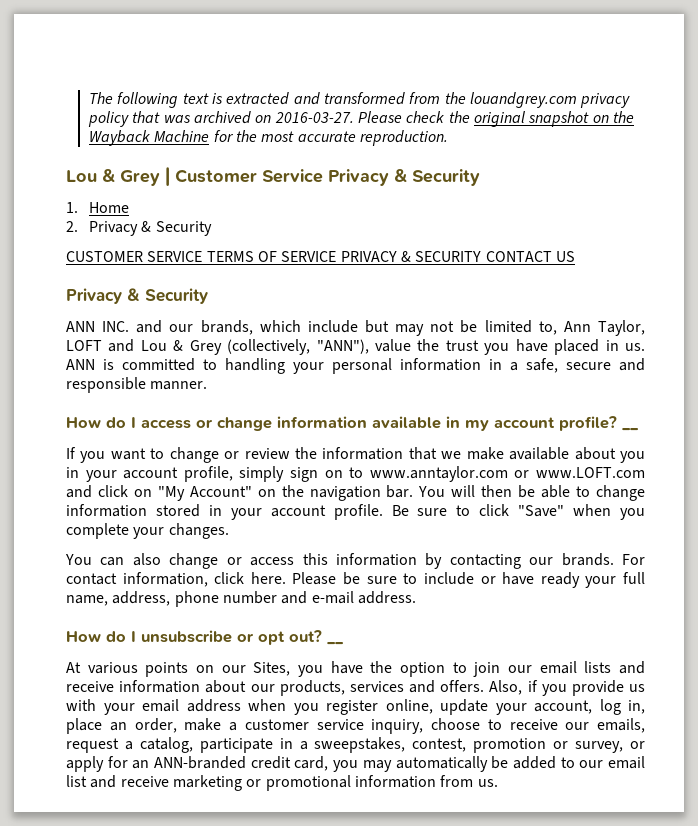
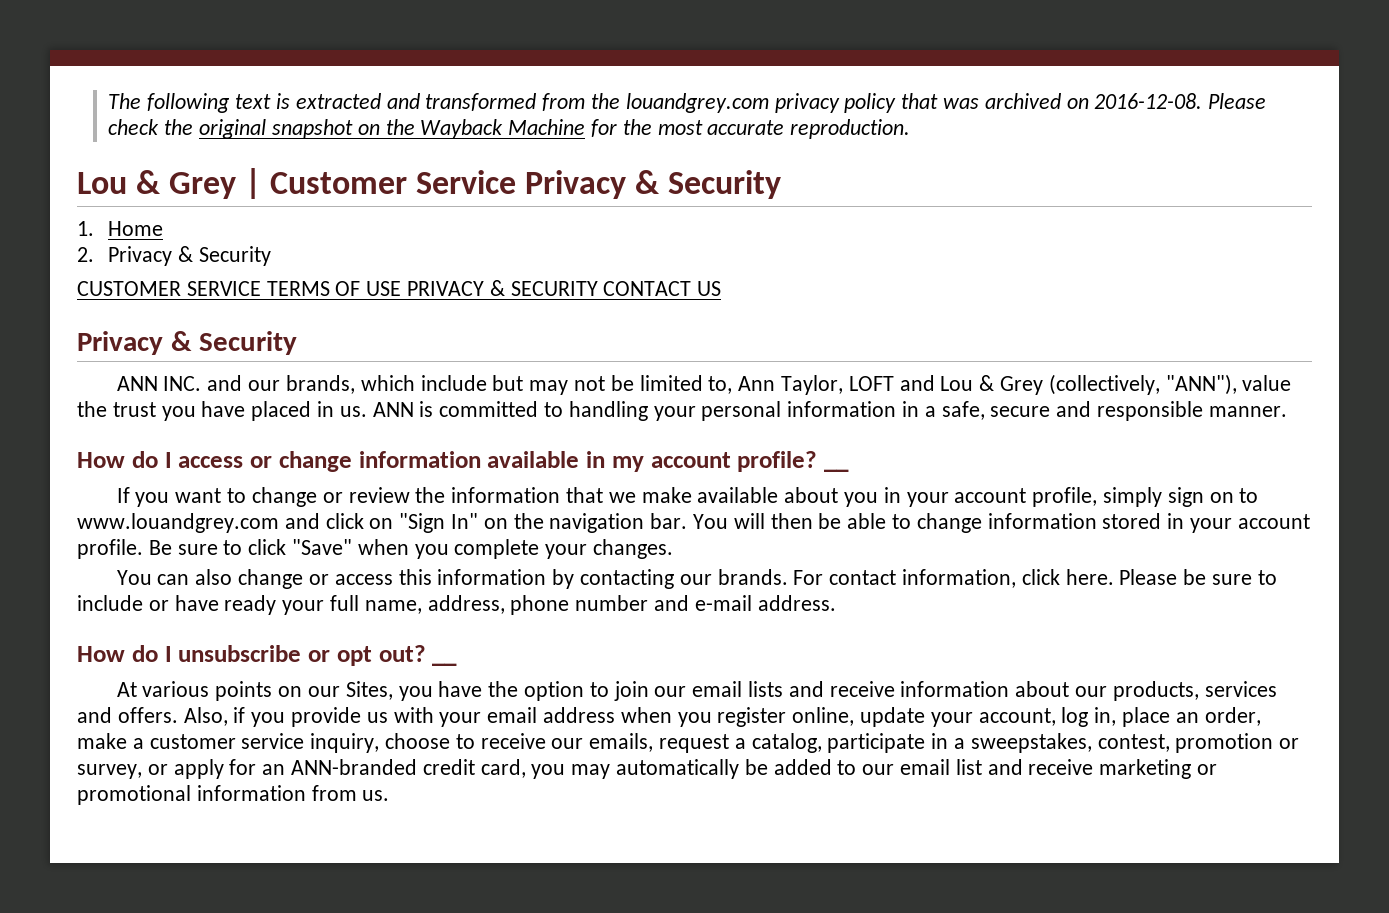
- The following text is extracted and transformed from the louandgrey.com privacy policy that was archived on 2016-03-27.
+ The following text is extracted and transformed from the louandgrey.com privacy policy that was archived on 2016-12-08.
- CUSTOMER SERVICE TERMS OF SERVICE PRIVACY & SECURITY CONTACT US
+ CUSTOMER SERVICE TERMS OF USE PRIVACY & SECURITY CONTACT US
- If you want to change or review the information that we make available about you in your account profile, simply sign on to www.anntaylor.com or www.LOFT.com and click on "My Account" on the navigation bar.
+ If you want to change or review the information that we make available about you in your account profile, simply sign on to www.louandgrey.com and click on "Sign In" on the navigation bar.

